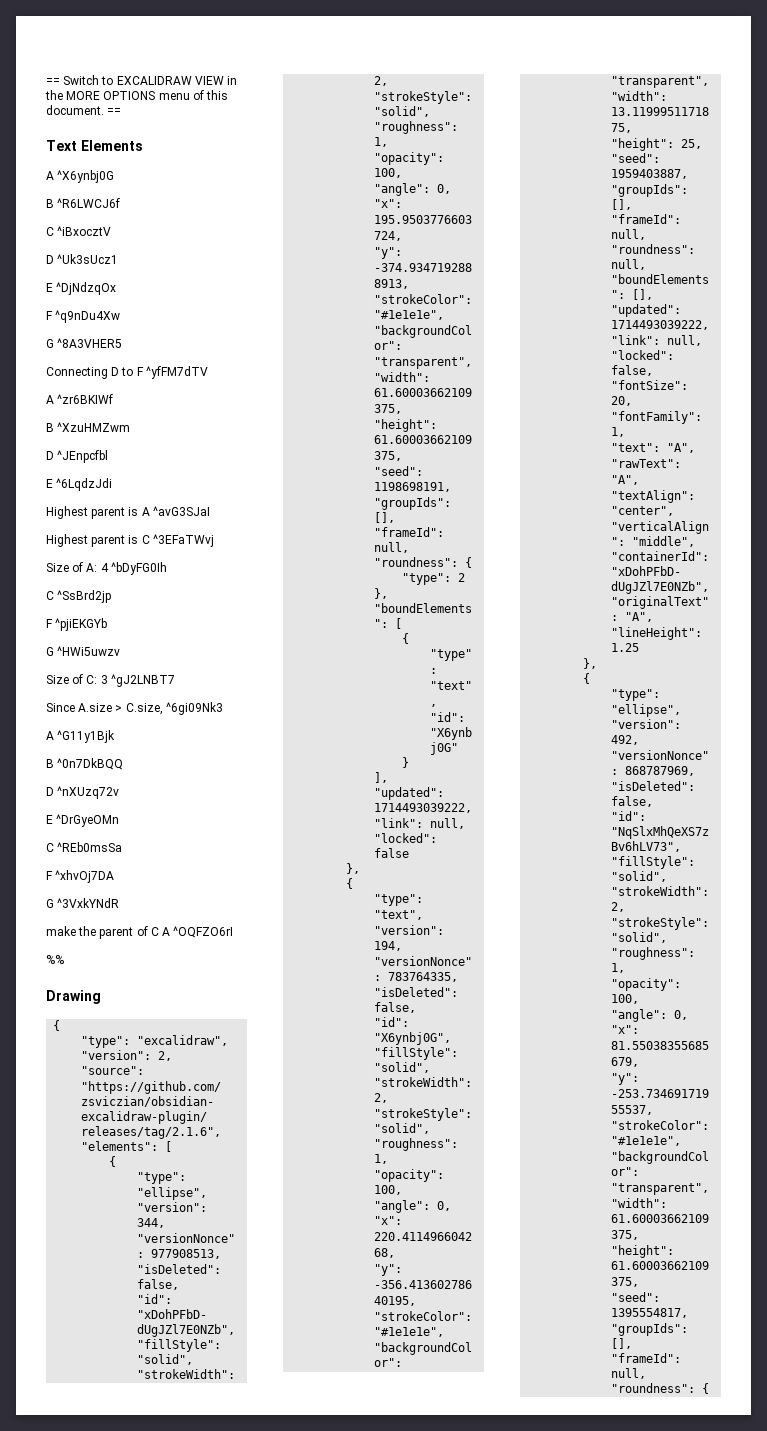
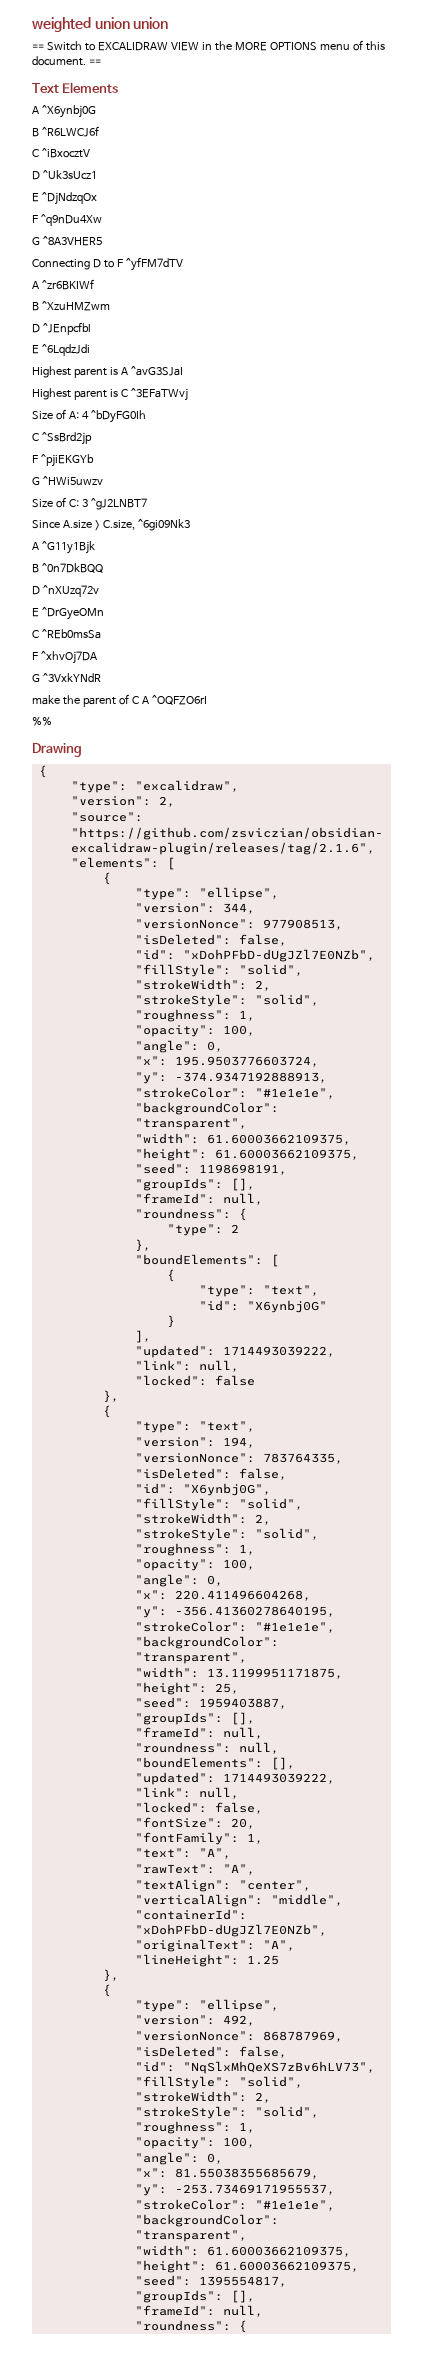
+ weighted union union

